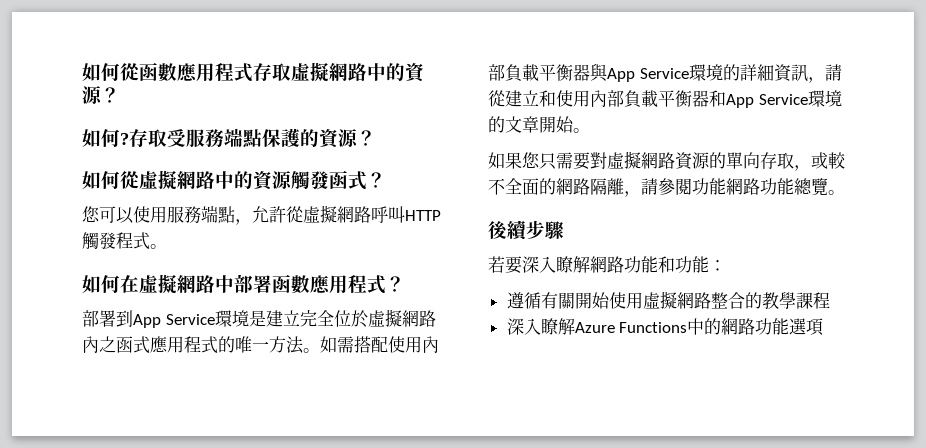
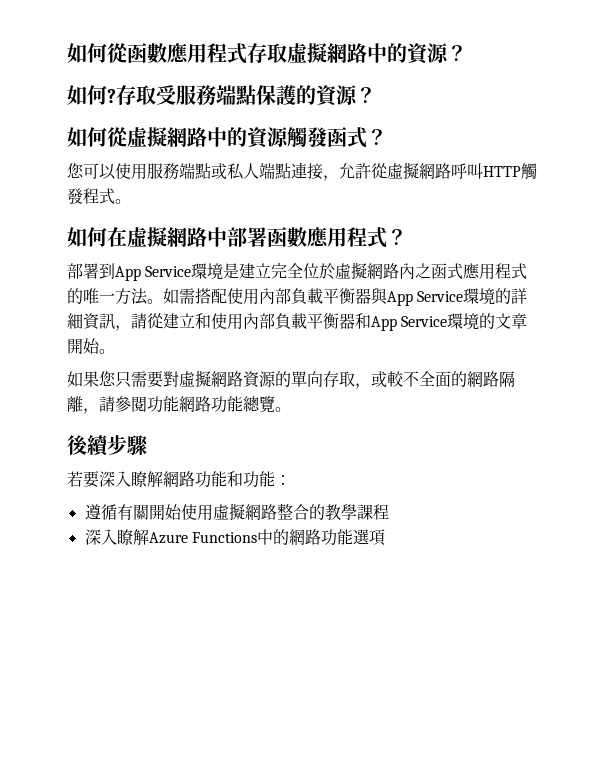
- 您可以使用服務端點，允許從虛擬網路呼叫HTTP觸發程式。
+ 您可以使用服務端點或私人端點連接，允許從虛擬網路呼叫HTTP觸發程式。

